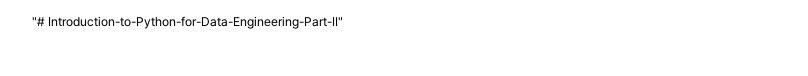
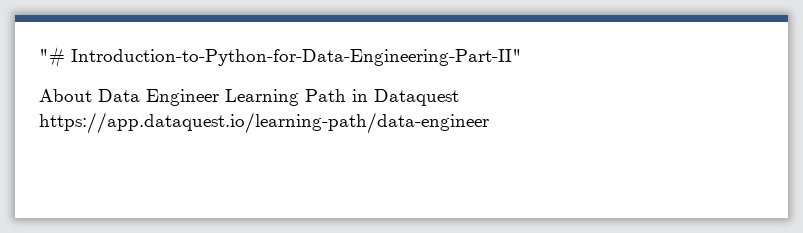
+ About Data Engineer Learning Path in Dataquest https://app.dataquest.io/learning-path/data-engineer

